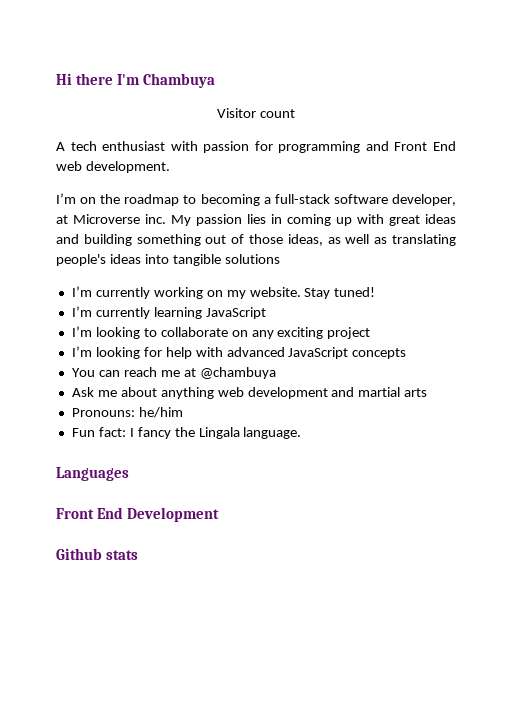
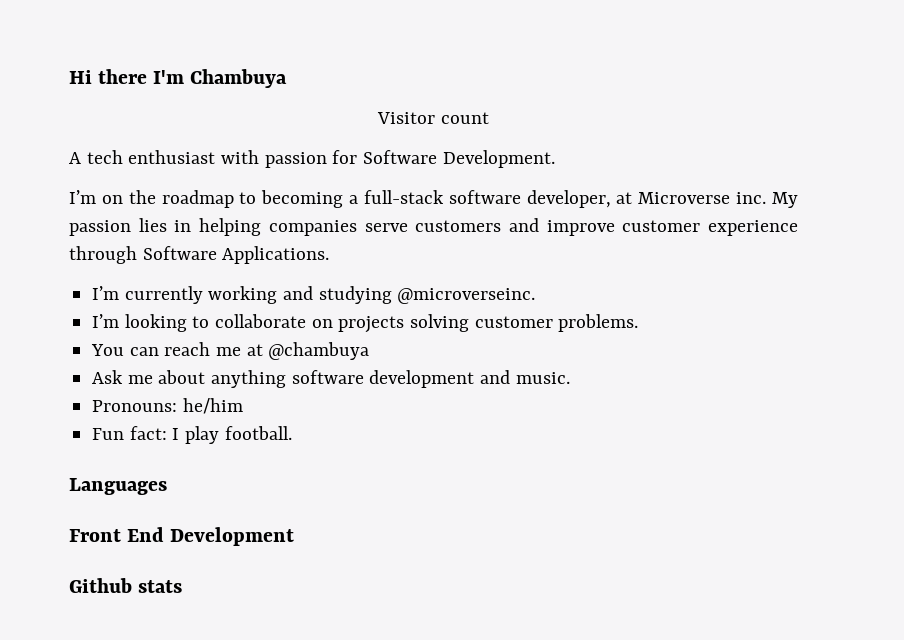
- A tech enthusiast with passion for programming and Front End web development.
+ A tech enthusiast with passion for Software Development.
- I’m on the roadmap to becoming a full-stack software developer, at Microverse inc. My passion lies in coming up with great ideas and building something out of those ideas, as well as translating people's ideas into tangible solutions
- I’m currently working on my website. Stay tuned!
- I’m currently learning JavaScript
+ I’m on the roadmap to becoming a full-stack software developer, at Microverse inc. My passion lies in helping companies serve customers and improve customer experience through Software Applications.
+ I’m currently working and studying @microverseinc.
- I’m looking to collaborate on any exciting project
- I’m looking for help with advanced JavaScript concepts
+ I’m looking to collaborate on projects solving customer problems.
- Ask me about anything web development and martial arts
+ Ask me about anything software development and music.
- Fun fact: I fancy the Lingala language.
+ Fun fact: I play football.

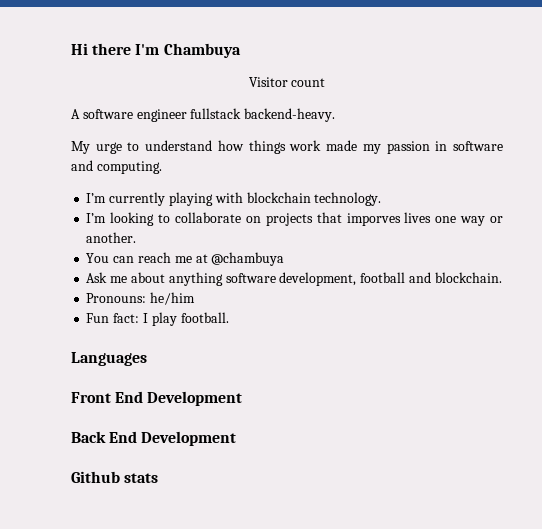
- A tech enthusiast with passion for Software Development.
- I’m on the roadmap to becoming a full-stack software developer, at Microverse inc. My passion lies in helping companies serve customers and improve customer experience through Software Applications.
- I’m currently working and studying @microverseinc.
+ A software engineer fullstack backend-heavy.
+ My urge to understand how things work made my passion in software and computing.
+ I’m currently playing with blockchain technology.
- I’m looking to collaborate on projects solving customer problems.
+ I’m looking to collaborate on projects that imporves lives one way or another.
- Ask me about anything software development and music.
+ Ask me about anything software development, football and blockchain.
+ Back End Development

